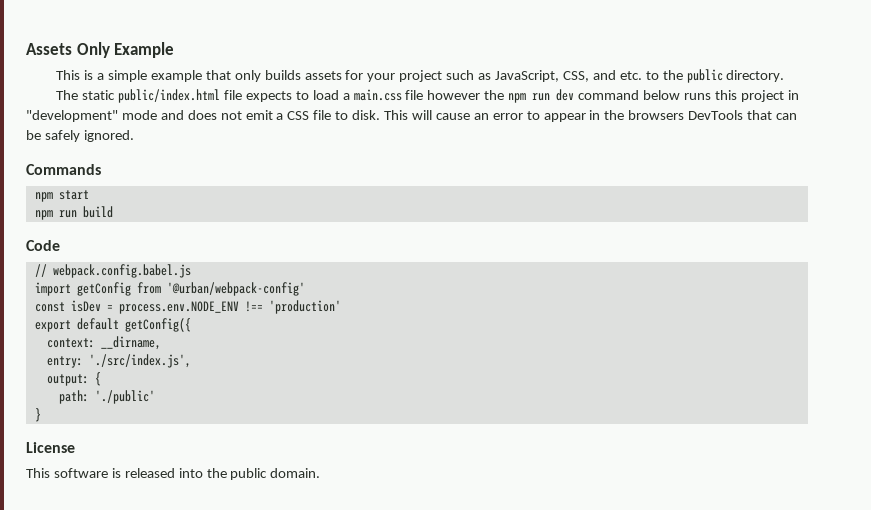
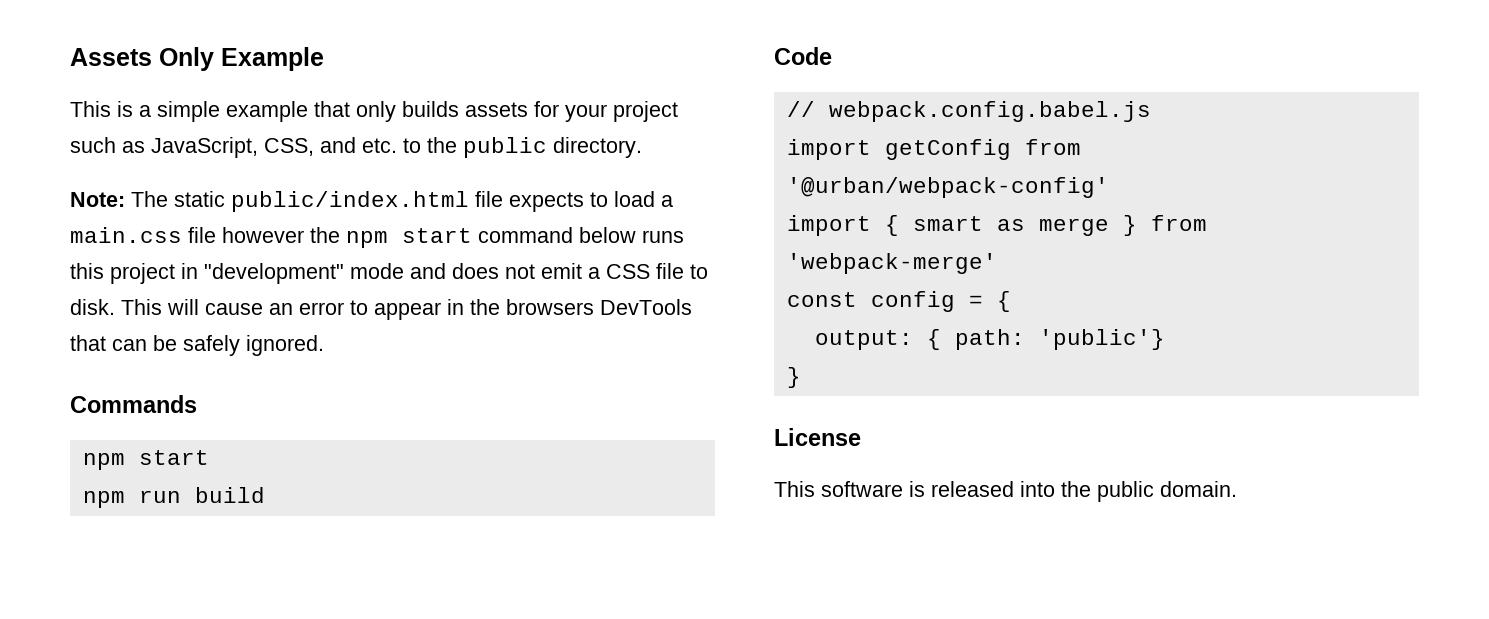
- The static public/index.html file expects to load a main.css file however the npm run dev command below runs this project in "development" mode and does not emit a CSS file to disk.
+ Note: The static public/index.html file expects to load a main.css file however the npm start command below runs this project in "development" mode and does not emit a CSS file to disk.
- const isDev = process.env.NODE_ENV !== 'production'
- export default getConfig({
- context: __dirname,
- entry: './src/index.js',
+ import { smart as merge } from 'webpack-merge'
+ const config = {
- output: {
- path: './public'
+ output: { path: 'public'}

